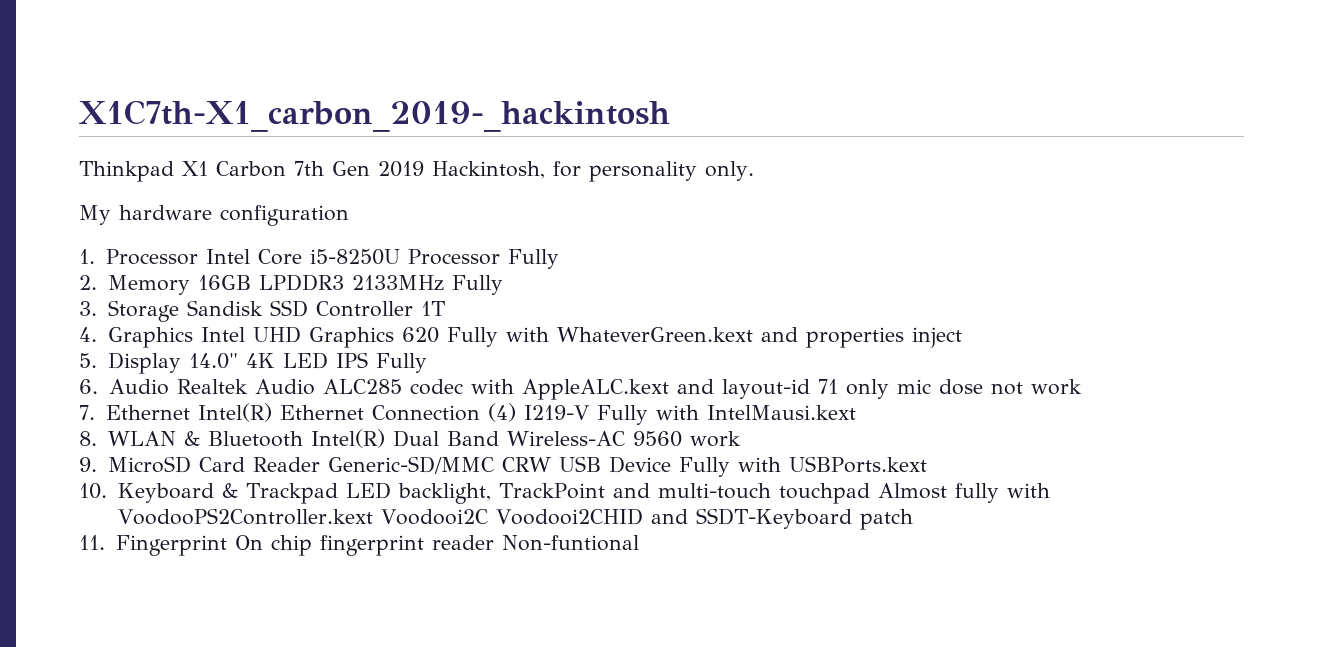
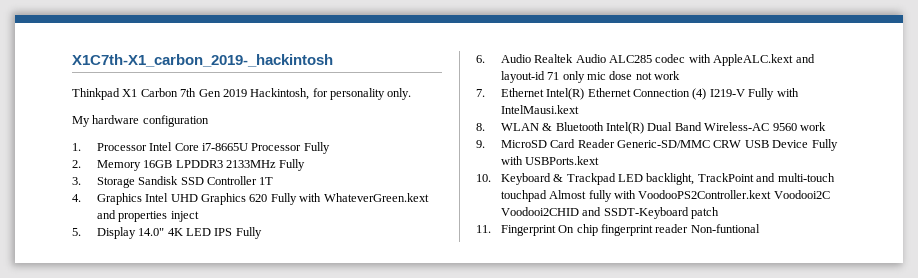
- 1. Processor Intel Core i5-8250U Processor Fully
+ 1. Processor Intel Core i7-8665U Processor Fully

